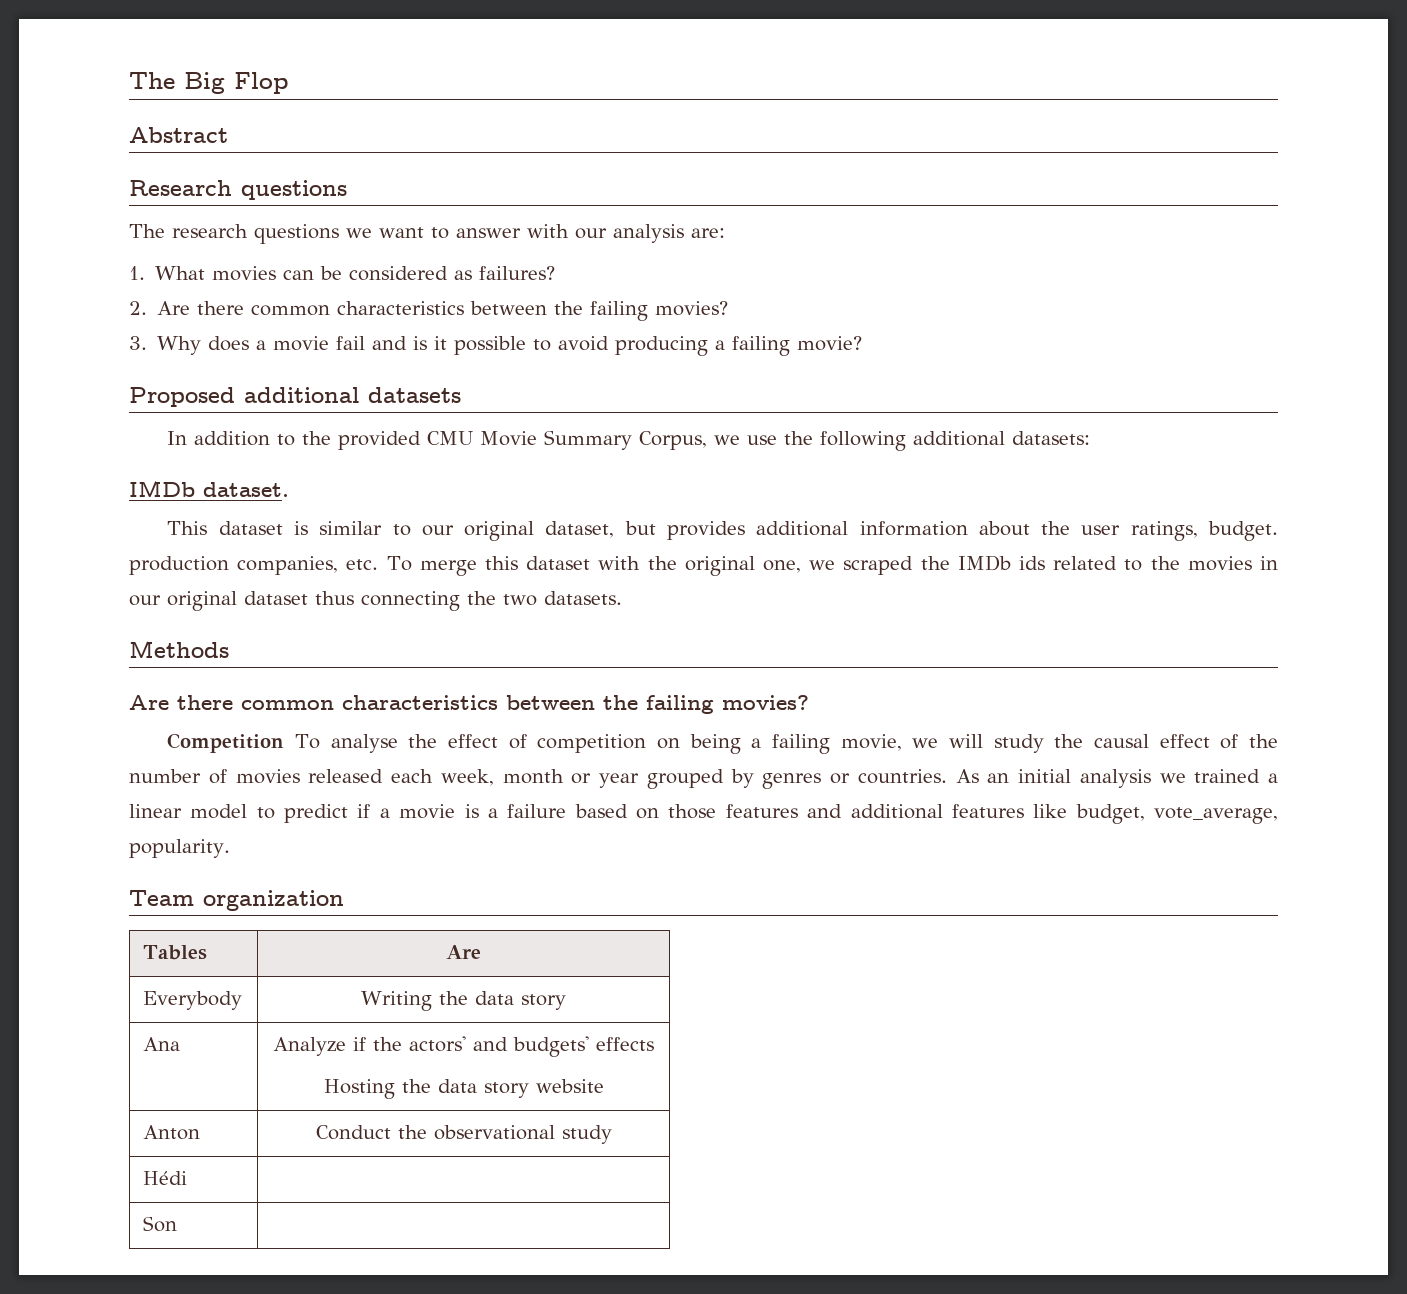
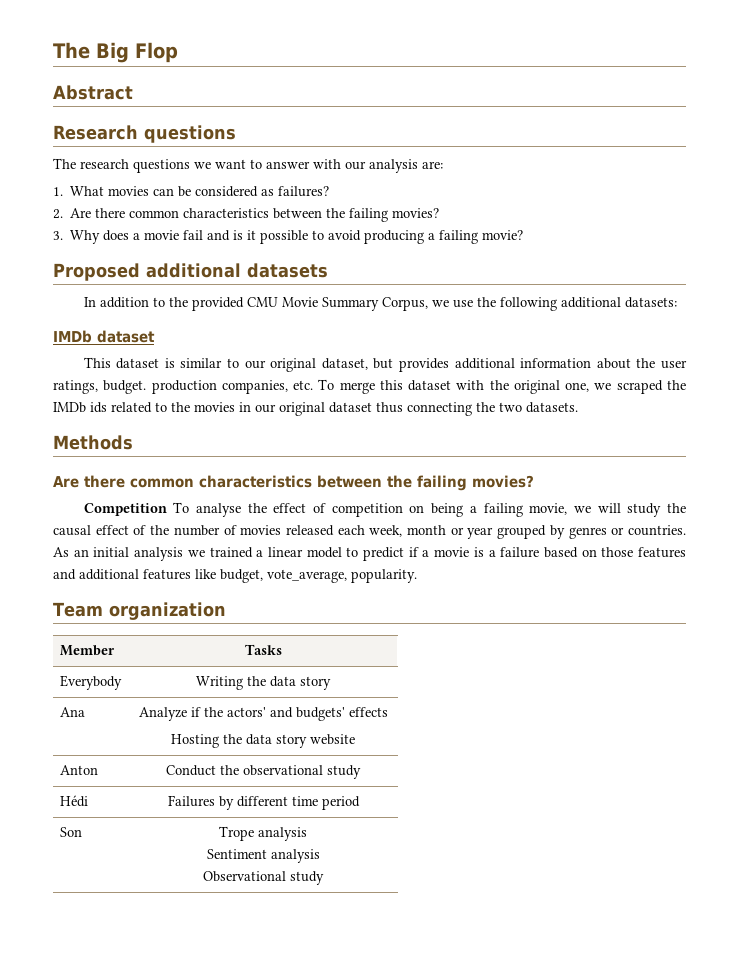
- IMDb dataset.
+ IMDb dataset
- Tables | Are
+ Member | Tasks
- Hédi |
- Son |
+ Hédi | Failures by different time period
+ Son | Trope analysis
+ Sentiment analysis
+ Observational study

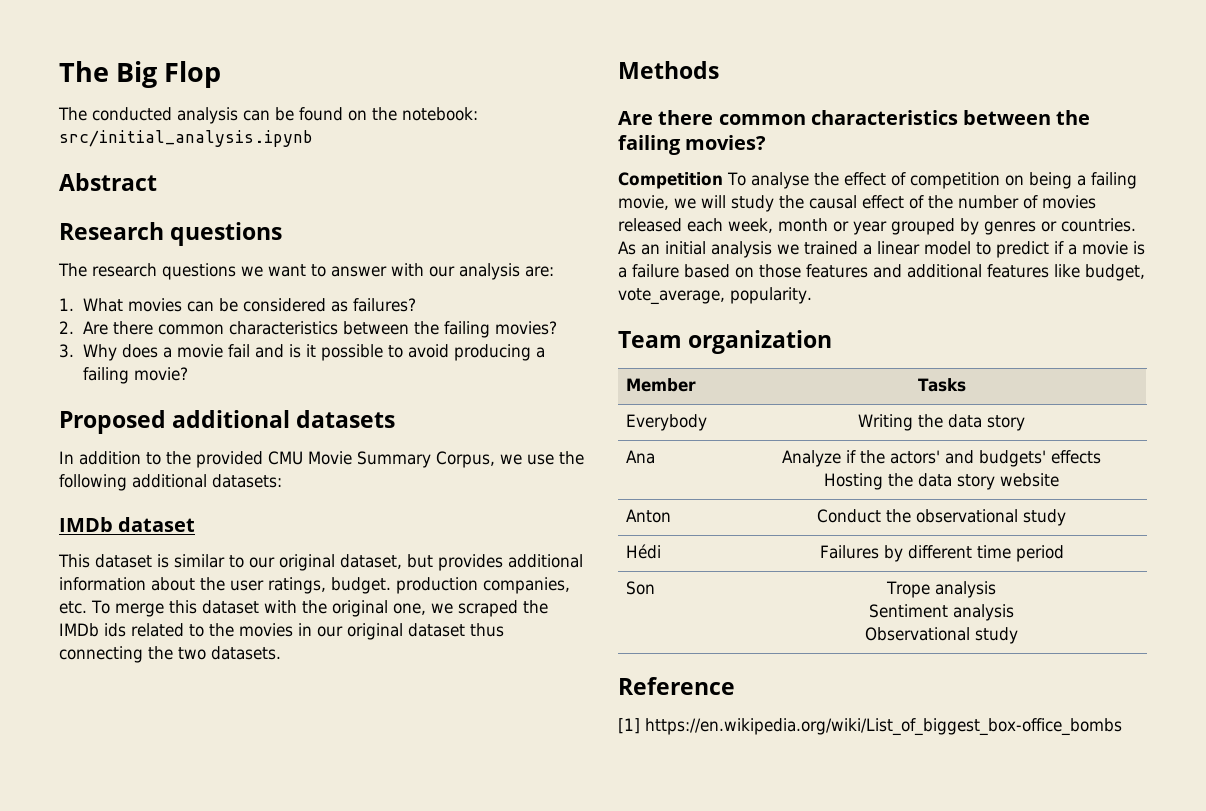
+ The conducted analysis can be found on the notebook: src/initial_analysis.ipynb
+ Reference
+ [1] https://en.wikipedia.org/wiki/List_of_biggest_box-office_bombs

